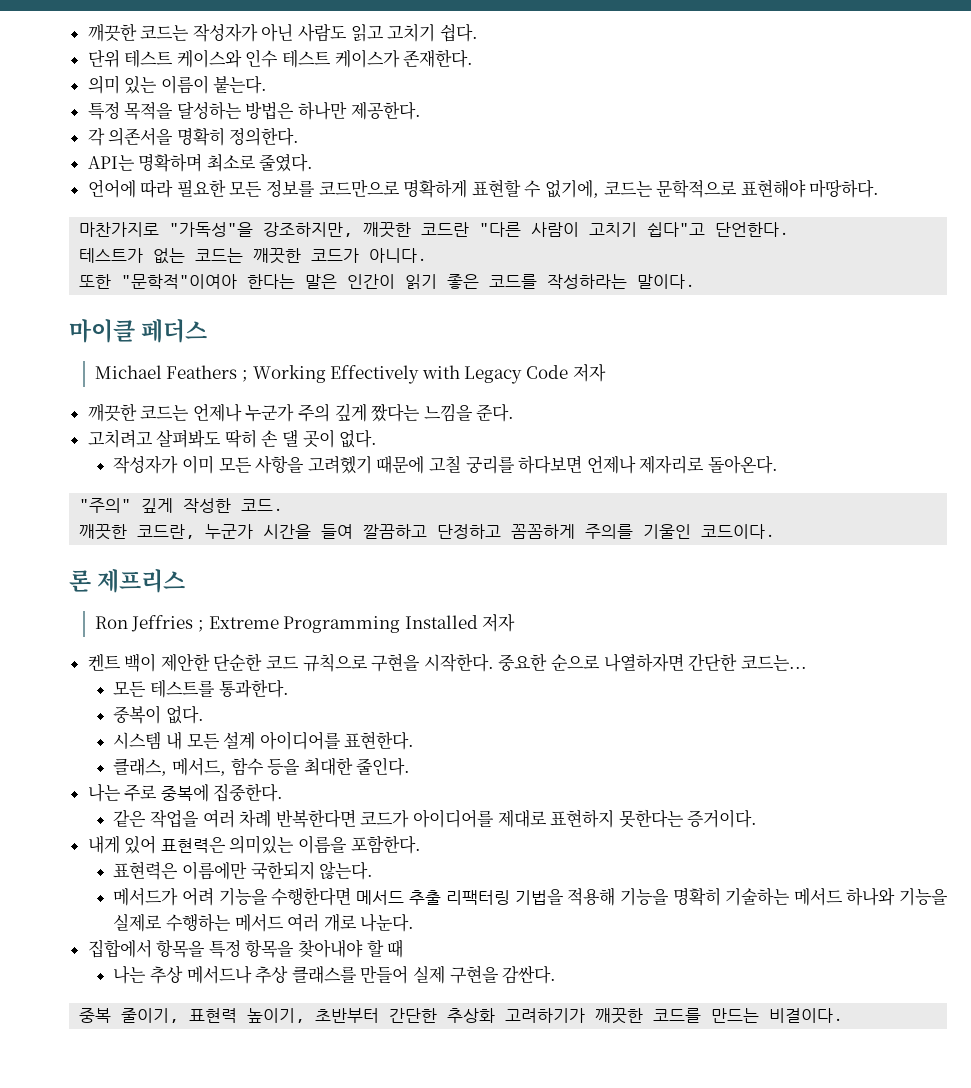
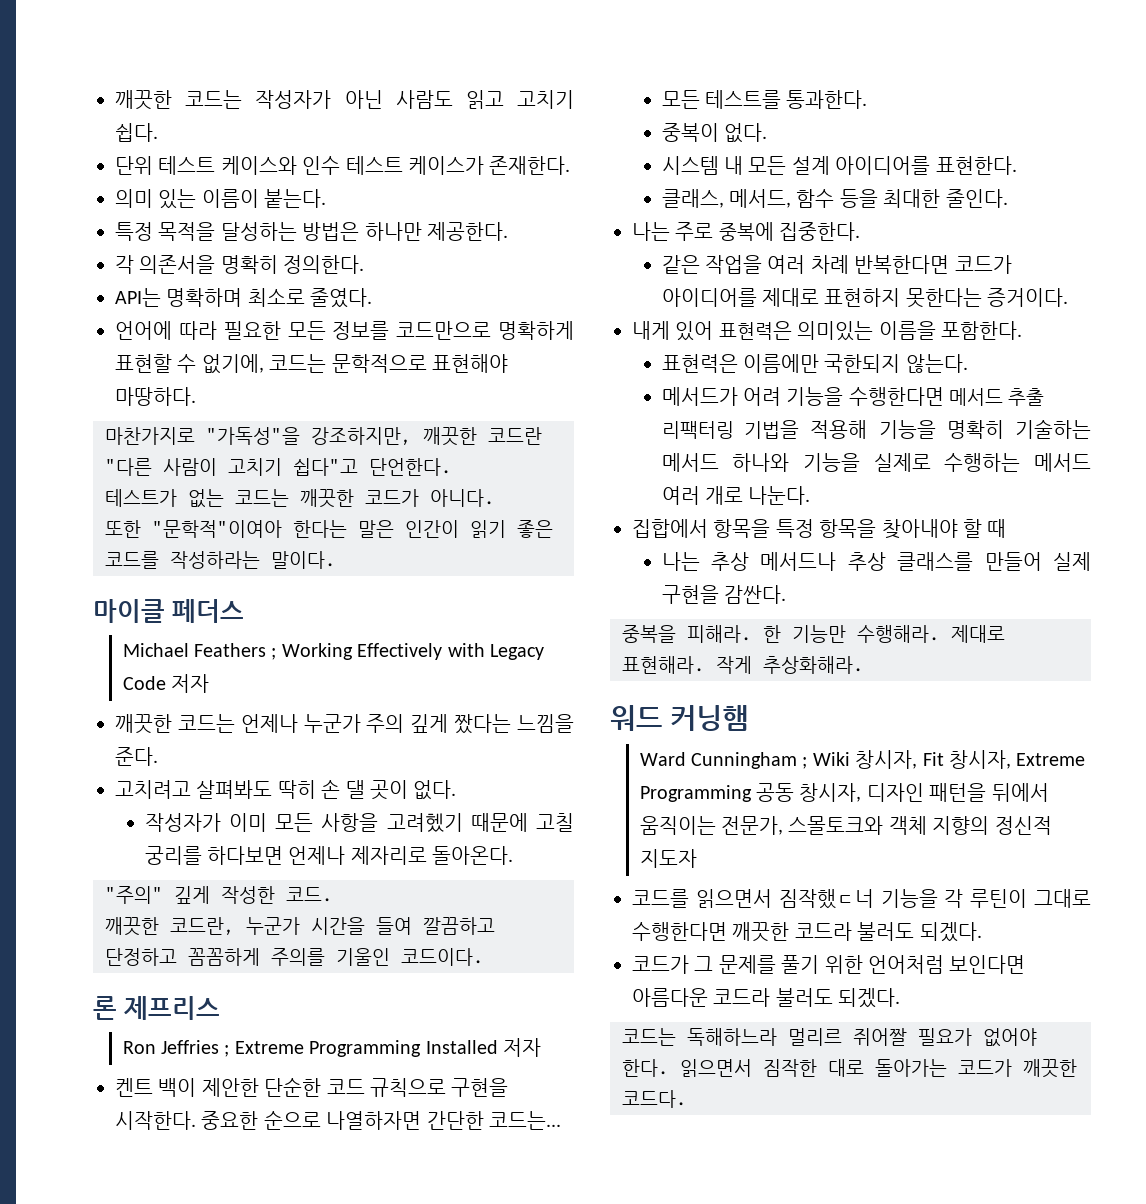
- 중복 줄이기, 표현력 높이기, 초반부터 간단한 추상화 고려하기가 깨끗한 코드를 만드는 비결이다.
+ 중복을 피해라. 한 기능만 수행해라. 제대로 표현해라. 작게 추상화해라.
+ 워드 커닝햄
+ Ward Cunningham ; Wiki 창시자, Fit 창시자, Extreme Programming 공동 창시자, 디자인 패턴을 뒤에서 움직이는 전문가, 스몰토크와 객체 지향의 정신적 지도자
+ 코드를 읽으면서 짐작했ㄷ너 기능을 각 루틴이 그대로 수행한다면 깨끗한 코드라 불러도 되겠다.
+ 코드가 그 문제를 풀기 위한 언어처럼 보인다면 아름다운 코드라 불러도 되겠다.
+ 코드는 독해하느라 멀리르 쥐어짤 필요가 없어야 한다. 읽으면서 짐작한 대로 돌아가는 코드가 깨끗한 코드다.

